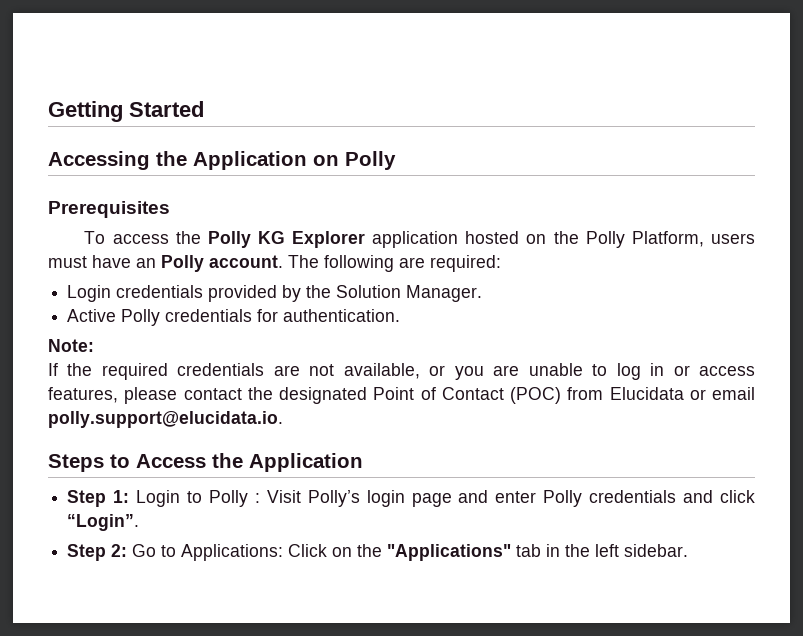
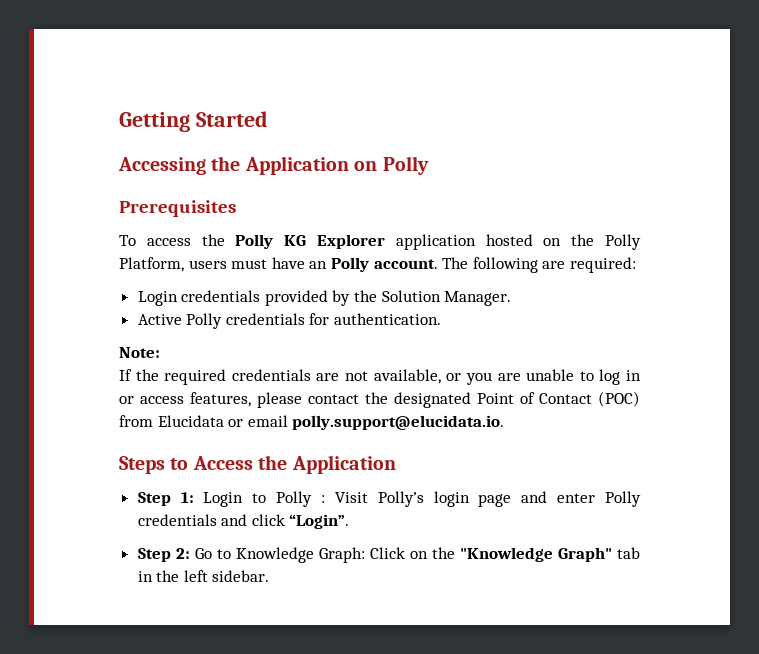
- Step 2: Go to Applications: Click on the "Applications" tab in the left sidebar.
+ Step 2: Go to Knowledge Graph: Click on the "Knowledge Graph" tab in the left sidebar.

